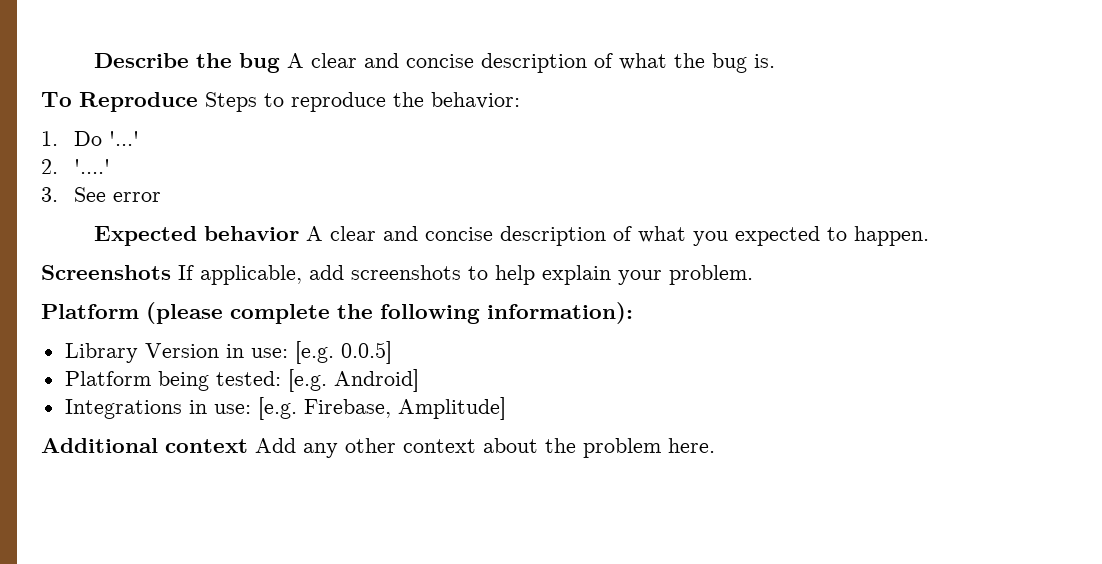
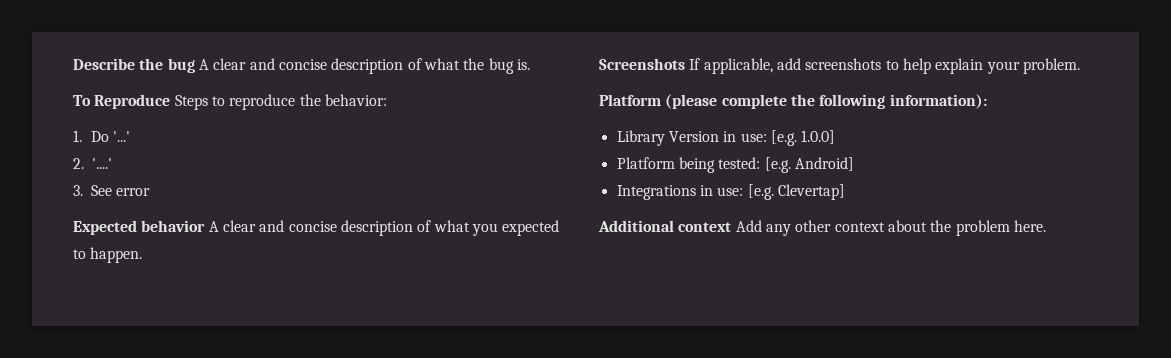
- Library Version in use: [e.g. 0.0.5]
+ Library Version in use: [e.g. 1.0.0]
- Integrations in use: [e.g. Firebase, Amplitude]
+ Integrations in use: [e.g. Clevertap]

